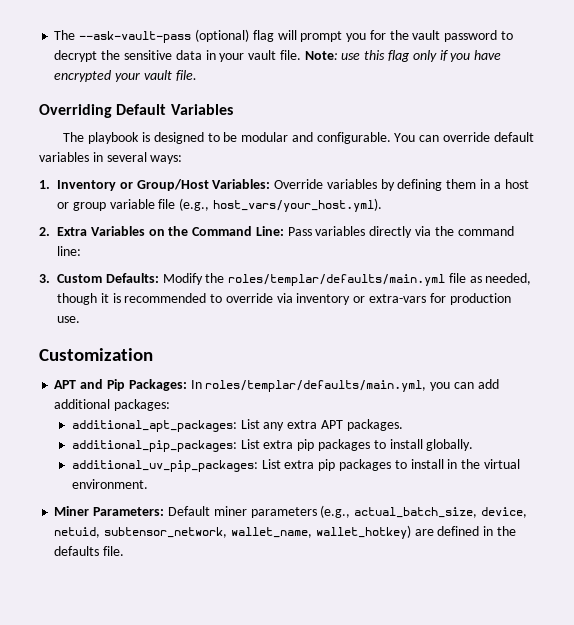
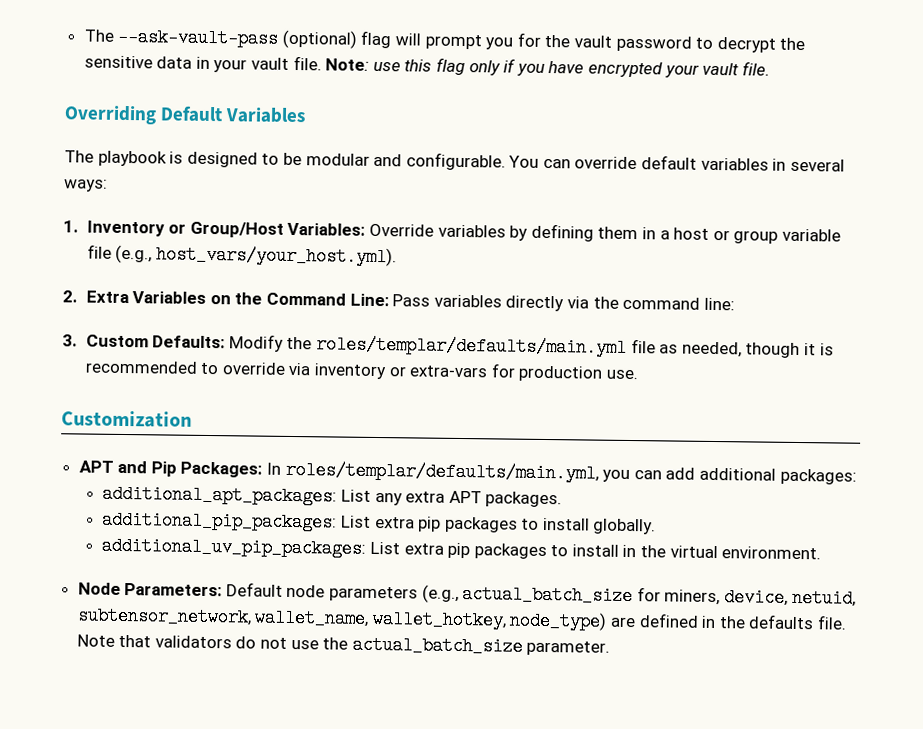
- Miner Parameters: Default miner parameters (e.g., actual_batch_size, device, netuid, subtensor_network, wallet_name, wallet_hotkey) are defined in the defaults file.
+ Node Parameters: Default node parameters (e.g., actual_batch_size for miners, device, netuid, subtensor_network, wallet_name, wallet_hotkey, node_type) are defined in the defaults file.
+ Note that validators do not use the actual_batch_size parameter.

